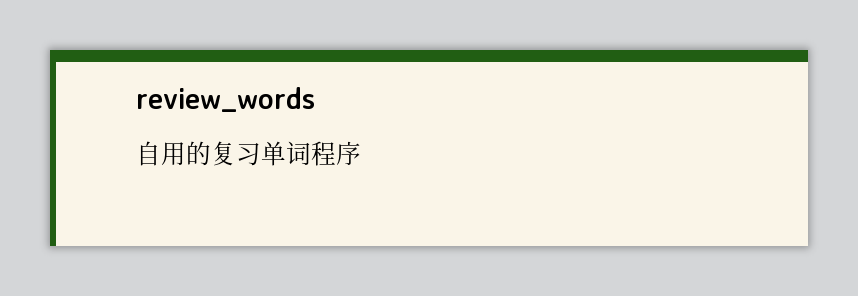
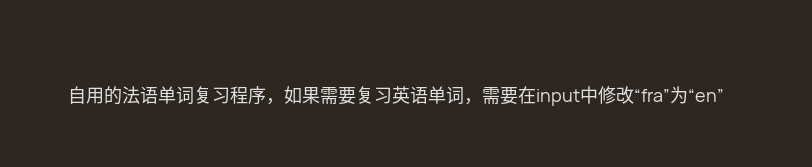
- review_words
- 自用的复习单词程序
+ 自用的法语单词复习程序，如果需要复习英语单词，需要在input中修改“fra”为“en”

